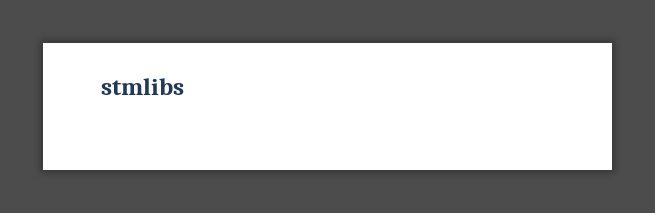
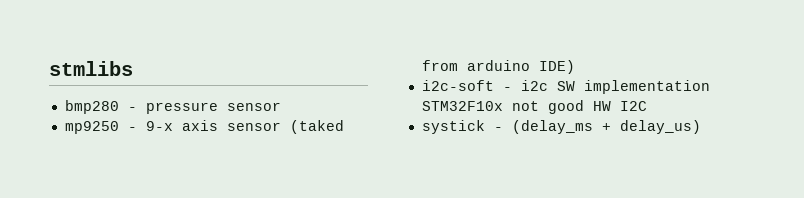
+ bmp280 - pressure sensor
+ mp9250 - 9-x axis sensor (taked from arduino IDE)
+ i2c-soft - i2c SW implementation STM32F10x not good HW I2C
+ systick - (delay_ms + delay_us)

